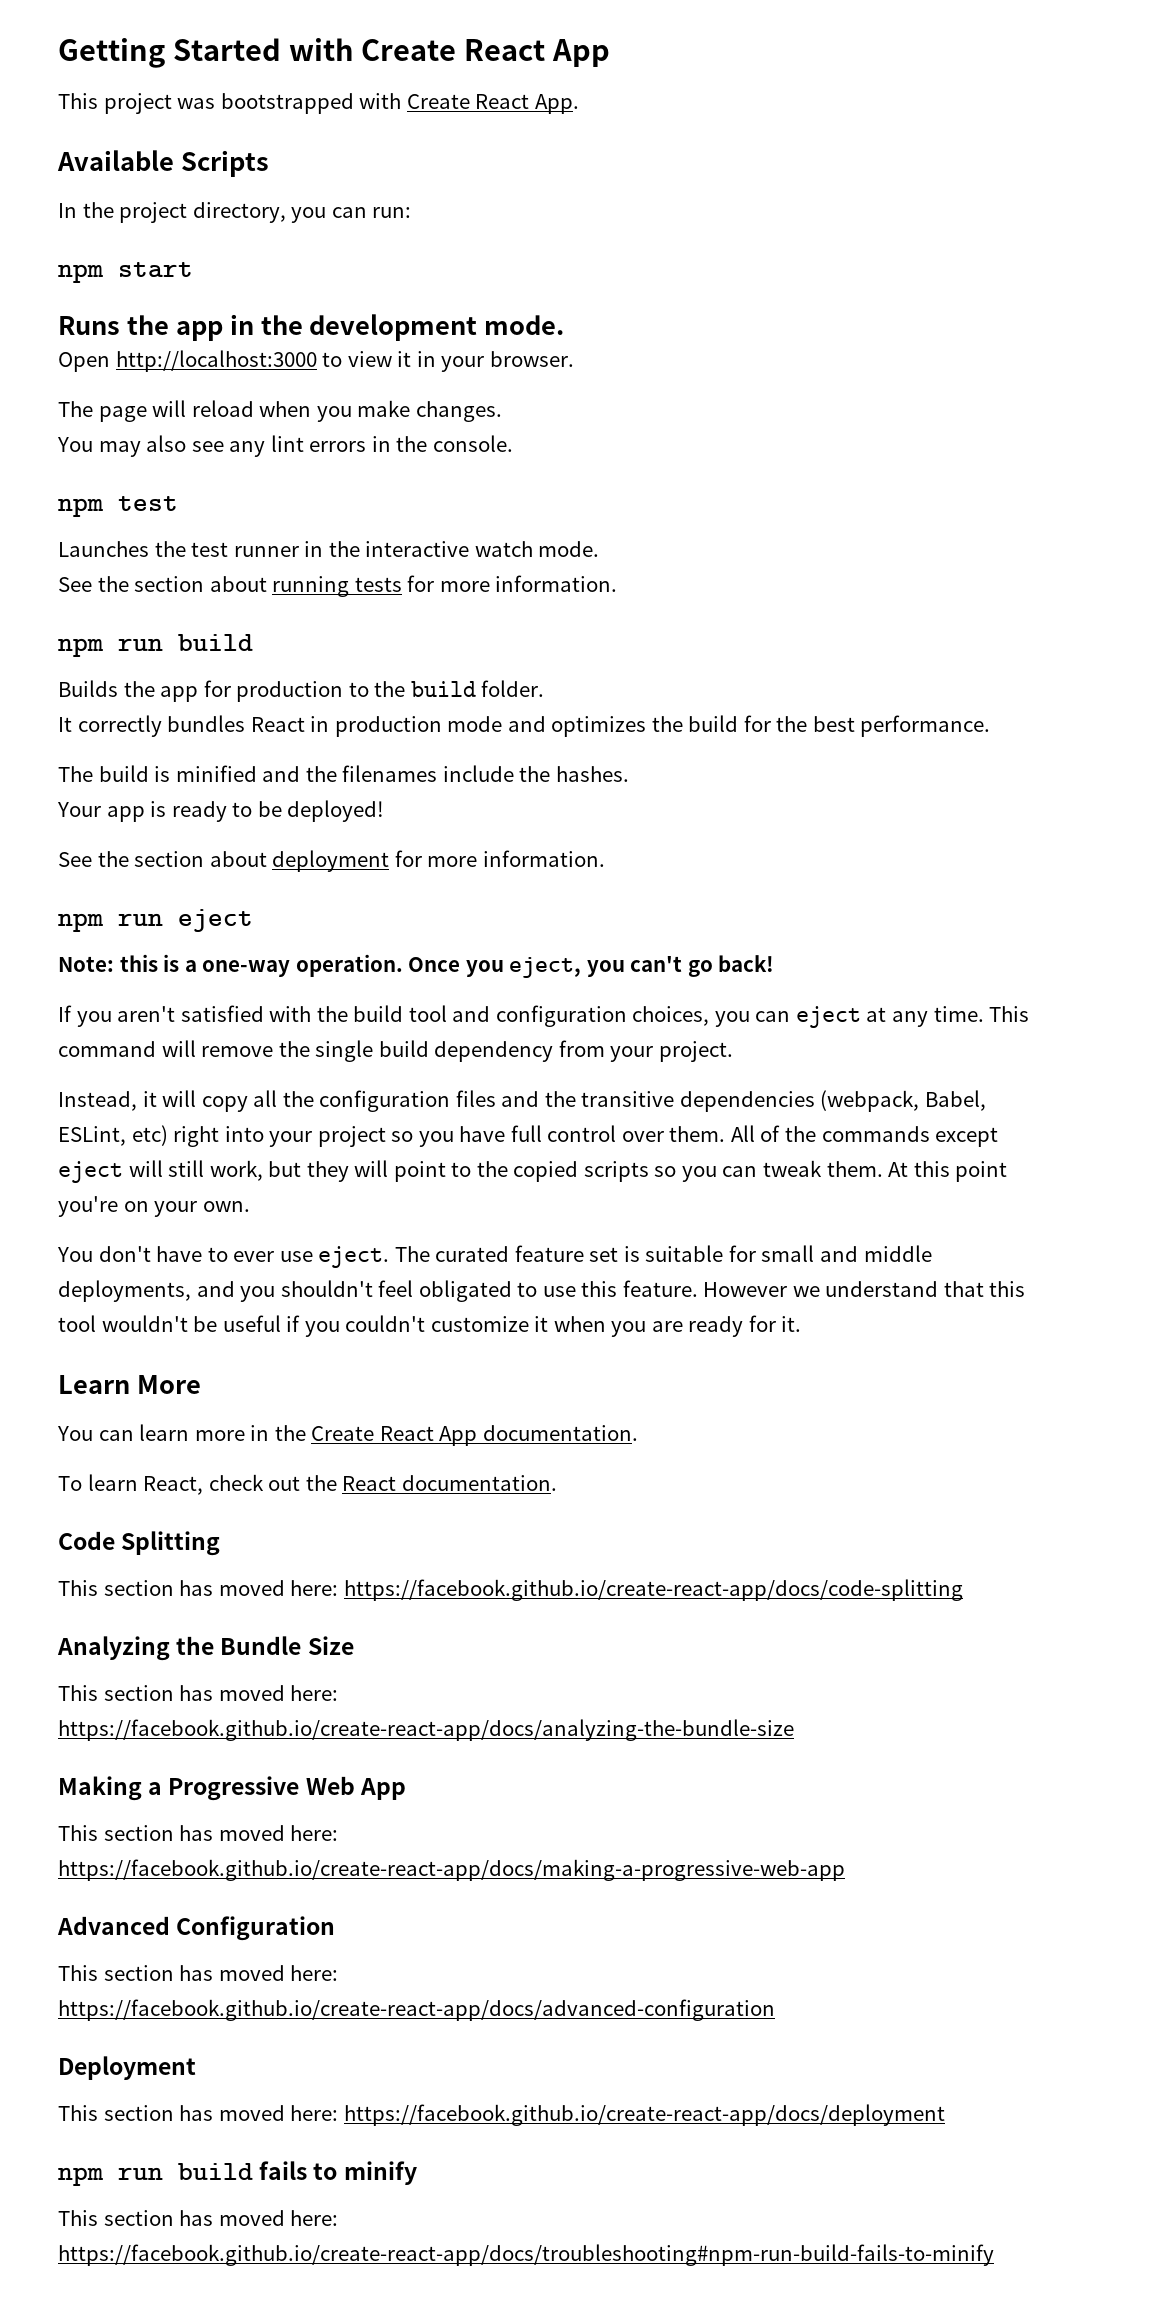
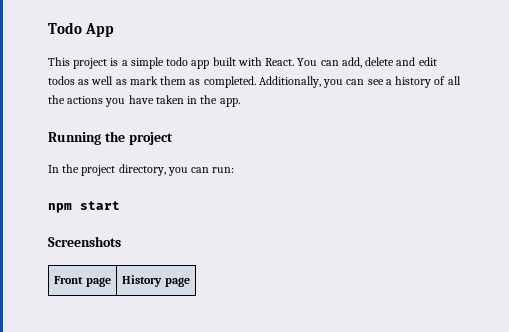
- Getting Started with Create React App
- This project was bootstrapped with Create React App.
- Available Scripts
+ Todo App
+ This project is a simple todo app built with React. You can add, delete and edit todos as well as mark them as completed. Additionally, you can see a history of all the actions you have taken in the app.
+ Running the project
- Runs the app in the development mode.
- Open http://localhost:3000 to view it in your browser.
- The page will reload when you make changes.
- You may also see any lint errors in the console.
- npm test
- Launches the test runner in the interactive watch mode.
- See the section about running tests for more information.
- npm run build
- Builds the app for production to the build folder.
- It correctly bundles React in production mode and optimizes the build for the best performance.
- The build is minified and the filenames include the hashes.
- Your app is ready to be deployed!
- See the section about deployment for more information.
- npm run eject
- Note: this is a one-way operation. Once you eject, you can't go back!
- If you aren't satisfied with the build tool and configuration choices, you can eject at any time. This command will remove the single build dependency from your project.
- Instead, it will copy all the configuration files and the transitive dependencies (webpack, Babel, ESLint, etc) right into your project so you have full control over them. All of the commands except eject will still work, but they will point to the copied scripts so you can tweak them. At this point you're on your own.
- You don't have to ever use eject. The curated feature set is suitable for small and middle deployments, and you shouldn't feel obligated to use this feature. However we understand that this tool wouldn't be useful if you couldn't customize it when you are ready for it.
- Learn More
- You can learn more in the Create React App documentation.
- To learn React, check out the React documentation.
- Code Splitting
- This section has moved here: https://facebook.github.io/create-react-app/docs/code-splitting
- Analyzing the Bundle Size
- This section has moved here: https://facebook.github.io/create-react-app/docs/analyzing-the-bundle-size
- Making a Progressive Web App
- This section has moved here: https://facebook.github.io/create-react-app/docs/making-a-progressive-web-app
- Advanced Configuration
- This section has moved here: https://facebook.github.io/create-react-app/docs/advanced-configuration
- Deployment
- This section has moved here: https://facebook.github.io/create-react-app/docs/deployment
- npm run build fails to minify
- This section has moved here: https://facebook.github.io/create-react-app/docs/troubleshooting#npm-run-build-fails-to-minify
+ Screenshots
+ Front page | History page

